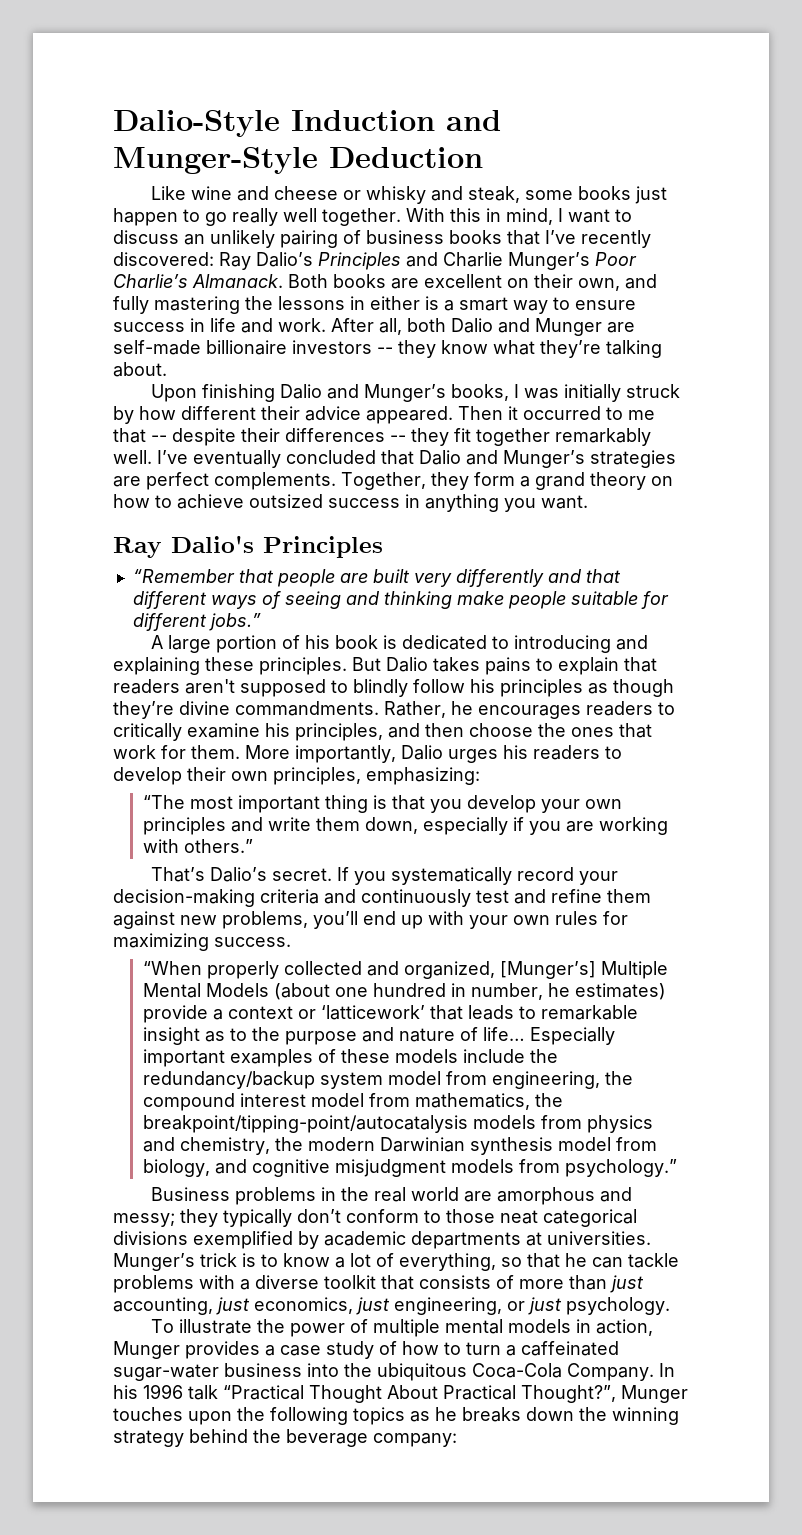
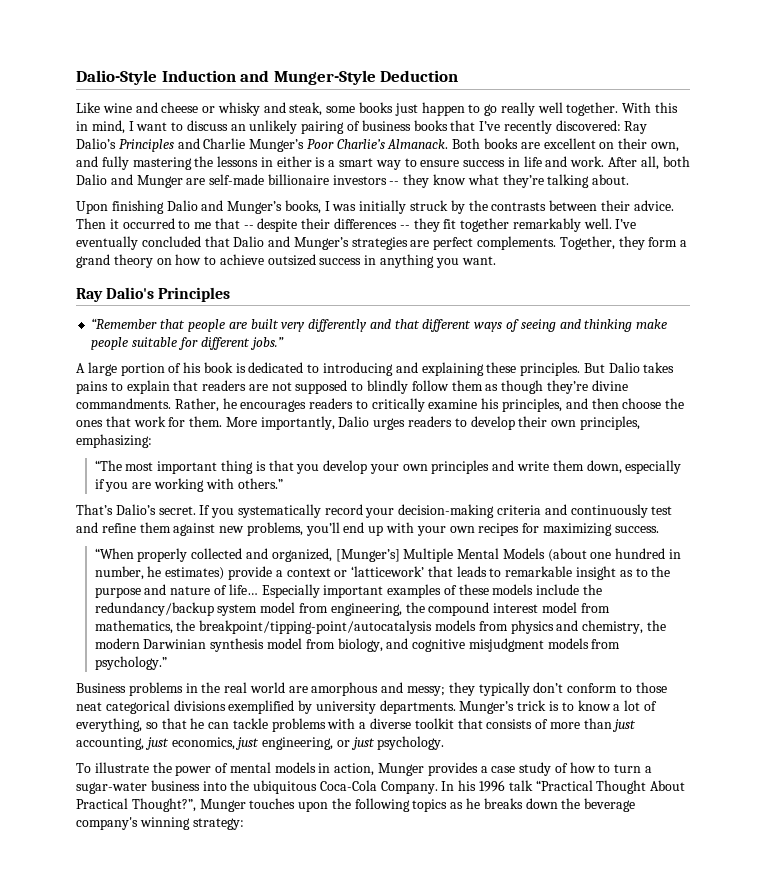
- Upon finishing Dalio and Munger’s books, I was initially struck by how different their advice appeared.
+ Upon finishing Dalio and Munger’s books, I was initially struck by the contrasts between their advice.
- But Dalio takes pains to explain that readers aren't supposed to blindly follow his principles as though they’re divine commandments.
+ But Dalio takes pains to explain that readers are not supposed to blindly follow them as though they’re divine commandments.
- More importantly, Dalio urges his readers to develop their own principles, emphasizing:
+ More importantly, Dalio urges readers to develop their own principles, emphasizing:
- If you systematically record your decision-making criteria and continuously test and refine them against new problems, you’ll end up with your own rules for maximizing success.
+ If you systematically record your decision-making criteria and continuously test and refine them against new problems, you’ll end up with your own recipes for maximizing success.
- Business problems in the real world are amorphous and messy; they typically don’t conform to those neat categorical divisions exemplified by academic departments at universities.
+ Business problems in the real world are amorphous and messy; they typically don’t conform to those neat categorical divisions exemplified by university departments.
- To illustrate the power of multiple mental models in action, Munger provides a case study of how to turn a caffeinated sugar-water business into the ubiquitous Coca-Cola Company.
+ To illustrate the power of mental models in action, Munger provides a case study of how to turn a sugar-water business into the ubiquitous Coca-Cola Company.
- In his 1996 talk “Practical Thought About Practical Thought?”, Munger touches upon the following topics as he breaks down the winning strategy behind the beverage company:
+ In his 1996 talk “Practical Thought About Practical Thought?”, Munger touches upon the following topics as he breaks down the beverage company's winning strategy:

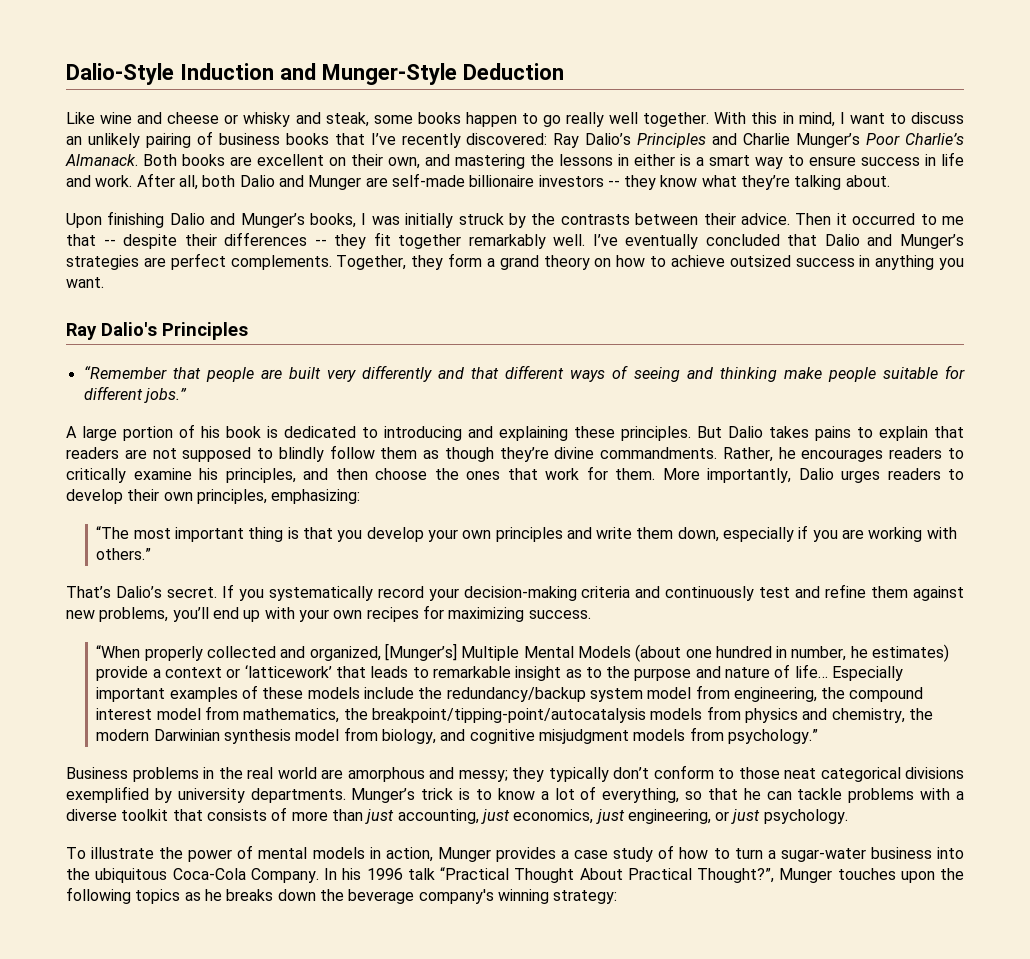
- Like wine and cheese or whisky and steak, some books just happen to go really well together.
+ Like wine and cheese or whisky and steak, some books happen to go really well together.
- Both books are excellent on their own, and fully mastering the lessons in either is a smart way to ensure success in life and work.
+ Both books are excellent on their own, and mastering the lessons in either is a smart way to ensure success in life and work.

